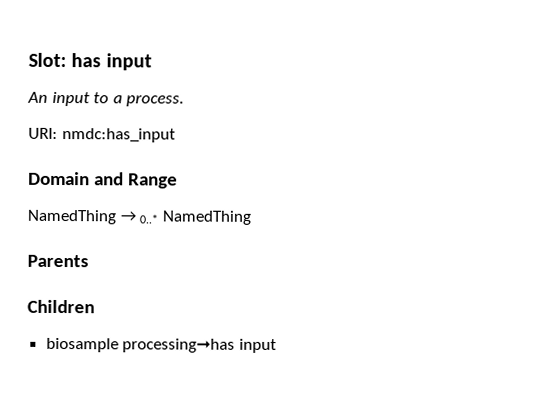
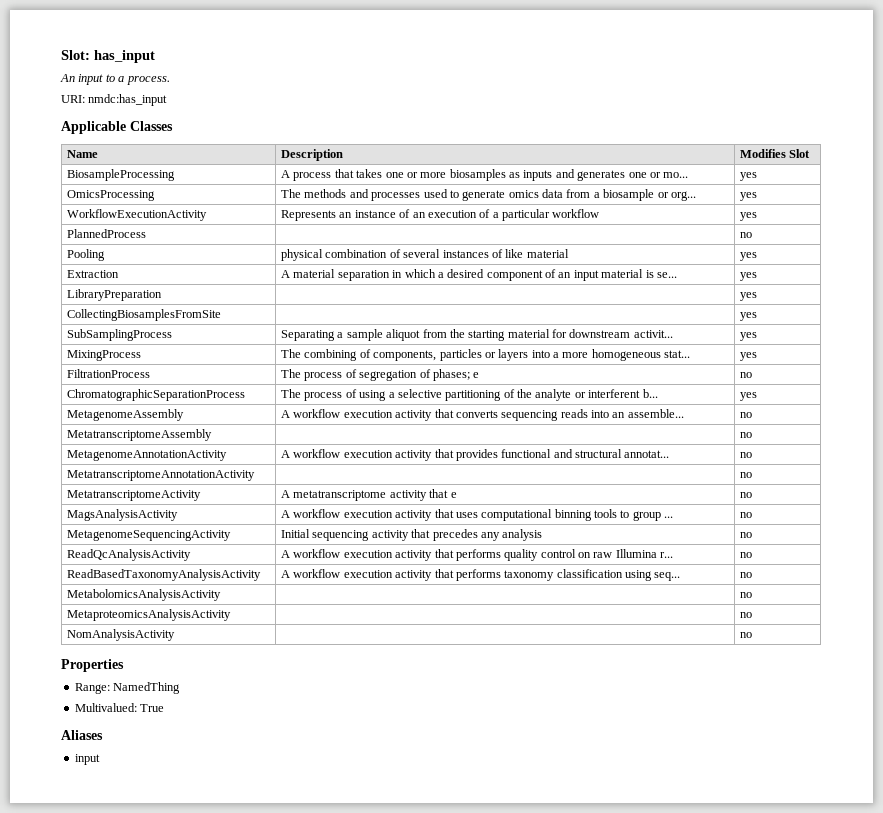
- Slot: has input
+ Slot: has_input
- Domain and Range
- NamedThing → 0..* NamedThing
- Parents
- Children
- biosample processing➞has input
+ Applicable Classes
+ Name | Description | Modifies Slot
+ BiosampleProcessing | A process that takes one or more biosamples as inputs and generates one or mo... | yes
+ OmicsProcessing | The methods and processes used to generate omics data from a biosample or org... | yes
+ WorkflowExecutionActivity | Represents an instance of an execution of a particular workflow | yes
+ PlannedProcess | | no
+ Pooling | physical combination of several instances of like material | yes
+ Extraction | A material separation in which a desired component of an input material is se... | yes
+ LibraryPreparation | | yes
+ CollectingBiosamplesFromSite | | yes
+ SubSamplingProcess | Separating a sample aliquot from the starting material for downstream activit... | yes
+ MixingProcess | The combining of components, particles or layers into a more homogeneous stat... | yes
+ FiltrationProcess | The process of segregation of phases; e | no
+ ChromatographicSeparationProcess | The process of using a selective partitioning of the analyte or interferent b... | yes
+ MetagenomeAssembly | A workflow execution activity that converts sequencing reads into an assemble... | no
+ MetatranscriptomeAssembly | | no
+ MetagenomeAnnotationActivity | A workflow execution activity that provides functional and structural annotat... | no
+ MetatranscriptomeAnnotationActivity | | no
+ MetatranscriptomeActivity | A metatranscriptome activity that e | no
+ MagsAnalysisActivity | A workflow execution activity that uses computational binning tools to group ... | no
+ MetagenomeSequencingActivity | Initial sequencing activity that precedes any analysis | no
+ ReadQcAnalysisActivity | A workflow execution activity that performs quality control on raw Illumina r... | no
+ ReadBasedTaxonomyAnalysisActivity | A workflow execution activity that performs taxonomy classification using seq... | no
+ MetabolomicsAnalysisActivity | | no
+ MetaproteomicsAnalysisActivity | | no
+ NomAnalysisActivity | | no
+ Properties
+ Range: NamedThing
+ Multivalued: True
+ Aliases
+ input

